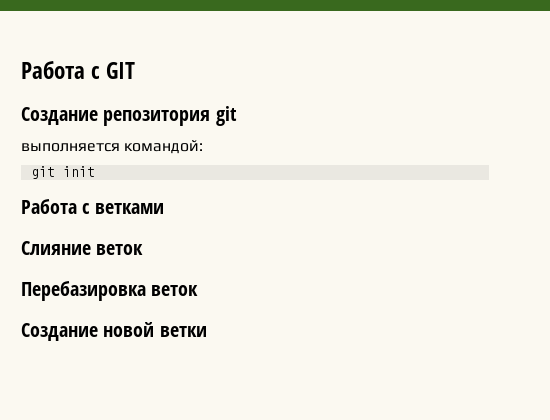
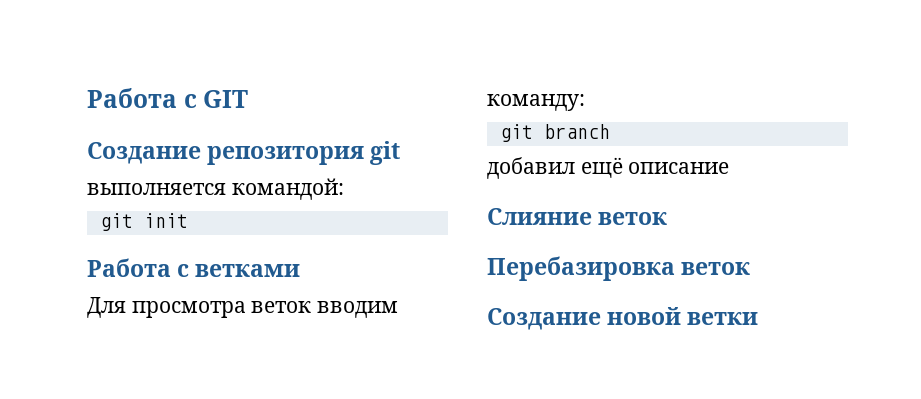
+ Для просмотра веток вводим команду:
+ git branch
+ добавил ещё описание

